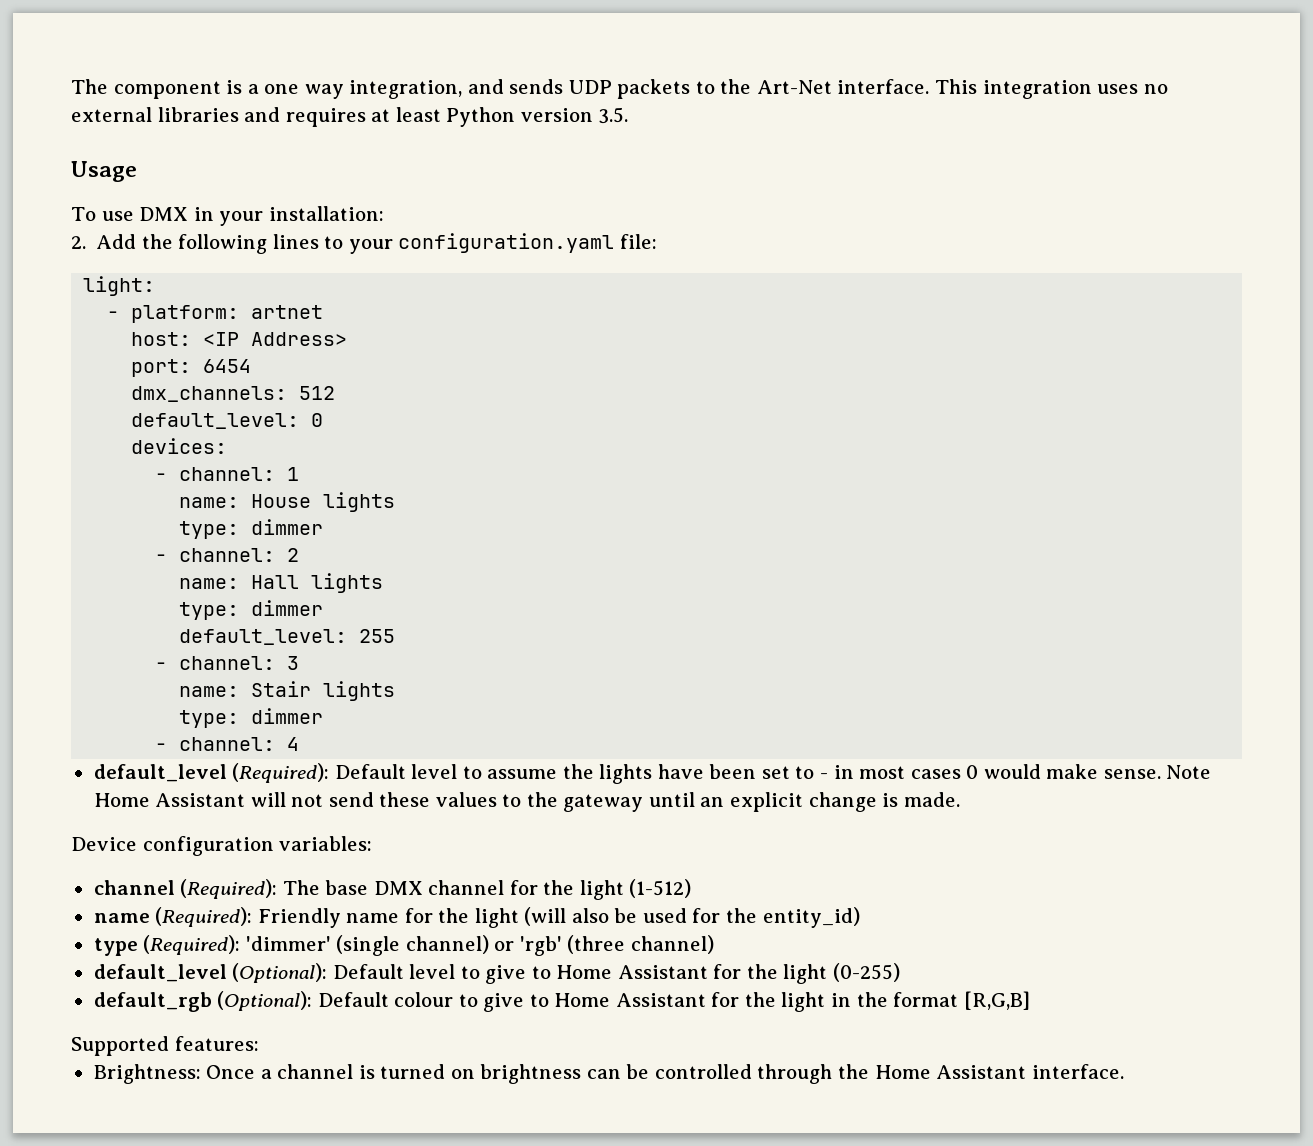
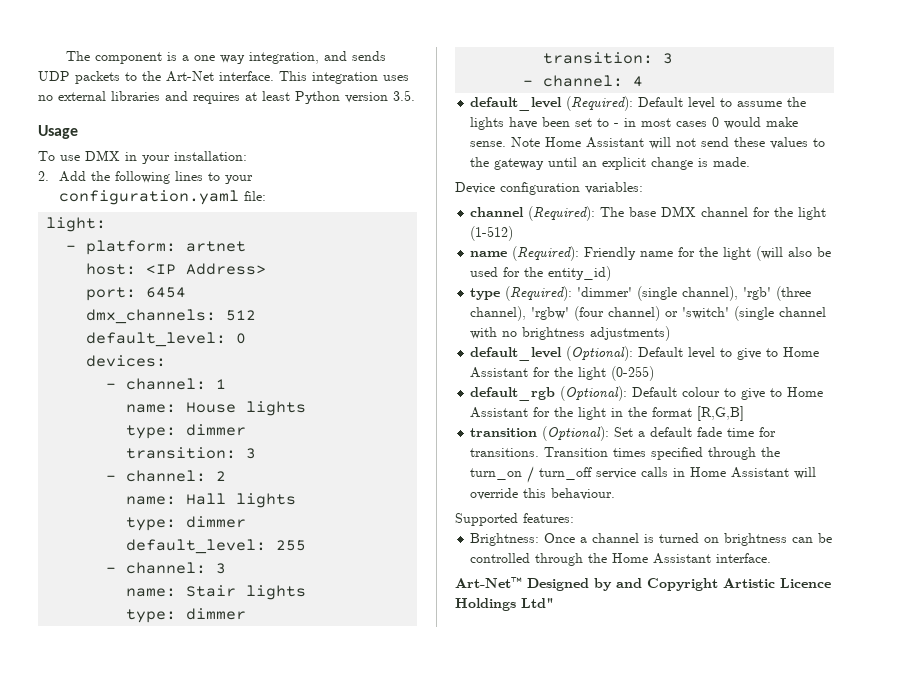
  name: House lights
  type: dimmer
+ transition: 3
  name: Stair lights
  type: dimmer
+ transition: 3
- type (Required): 'dimmer' (single channel) or 'rgb' (three channel)
+ type (Required): 'dimmer' (single channel), 'rgb' (three channel), 'rgbw' (four channel) or 'switch' (single channel with no brightness adjustments)
+ transition (Optional): Set a default fade time for transitions. Transition times specified through the turn_on / turn_off service calls in Home Assistant will override this behaviour.
+ Art-Net™ Designed by and Copyright Artistic Licence Holdings Ltd"

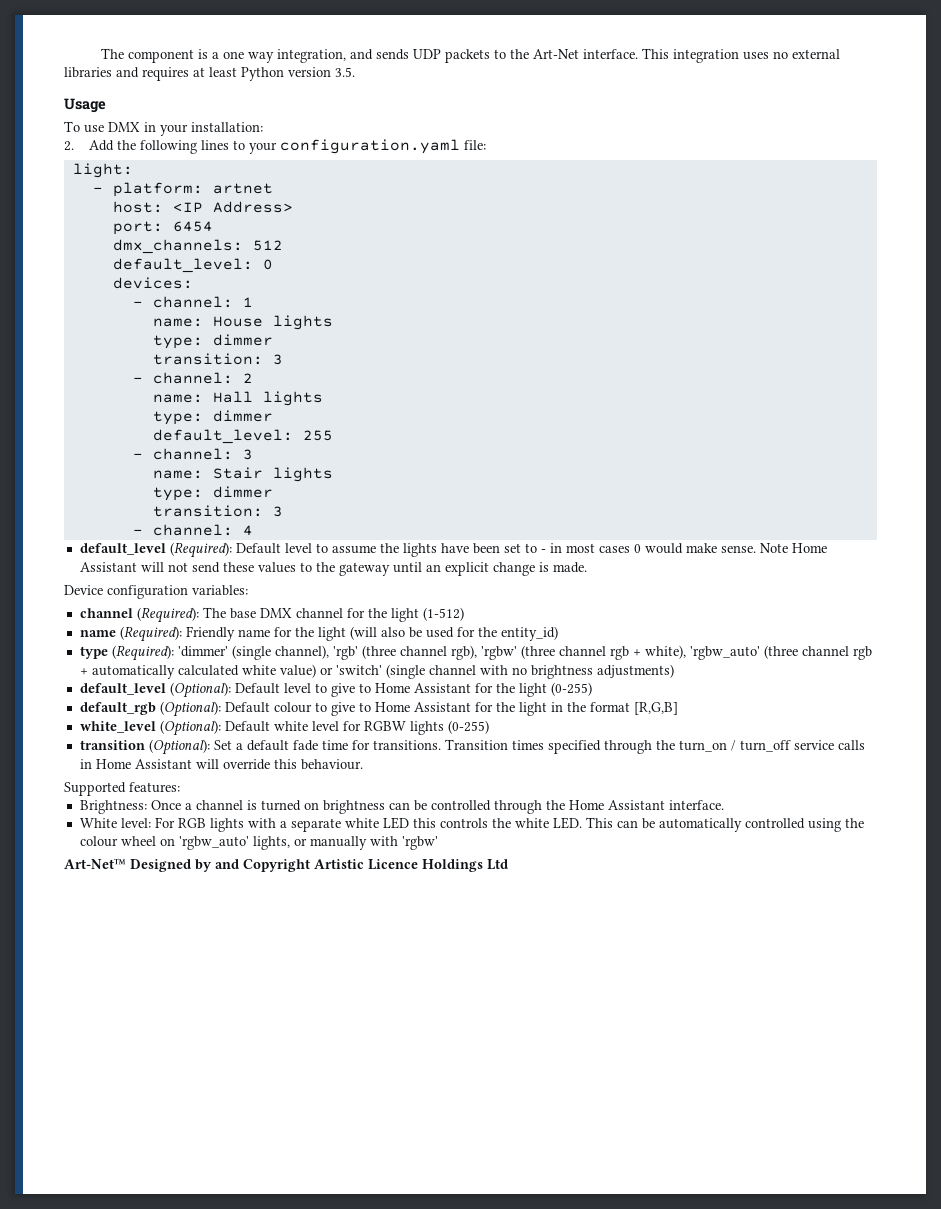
- type (Required): 'dimmer' (single channel), 'rgb' (three channel), 'rgbw' (four channel) or 'switch' (single channel with no brightness adjustments)
+ type (Required): 'dimmer' (single channel), 'rgb' (three channel rgb), 'rgbw' (three channel rgb + white), 'rgbw_auto' (three channel rgb + automatically calculated white value) or 'switch' (single channel with no brightness adjustments)
+ white_level (Optional): Default white level for RGBW lights (0-255)
+ White level: For RGB lights with a separate white LED this controls the white LED. This can be automatically controlled using the colour wheel on 'rgbw_auto' lights, or manually with 'rgbw'
- Art-Net™ Designed by and Copyright Artistic Licence Holdings Ltd"
+ Art-Net™ Designed by and Copyright Artistic Licence Holdings Ltd

